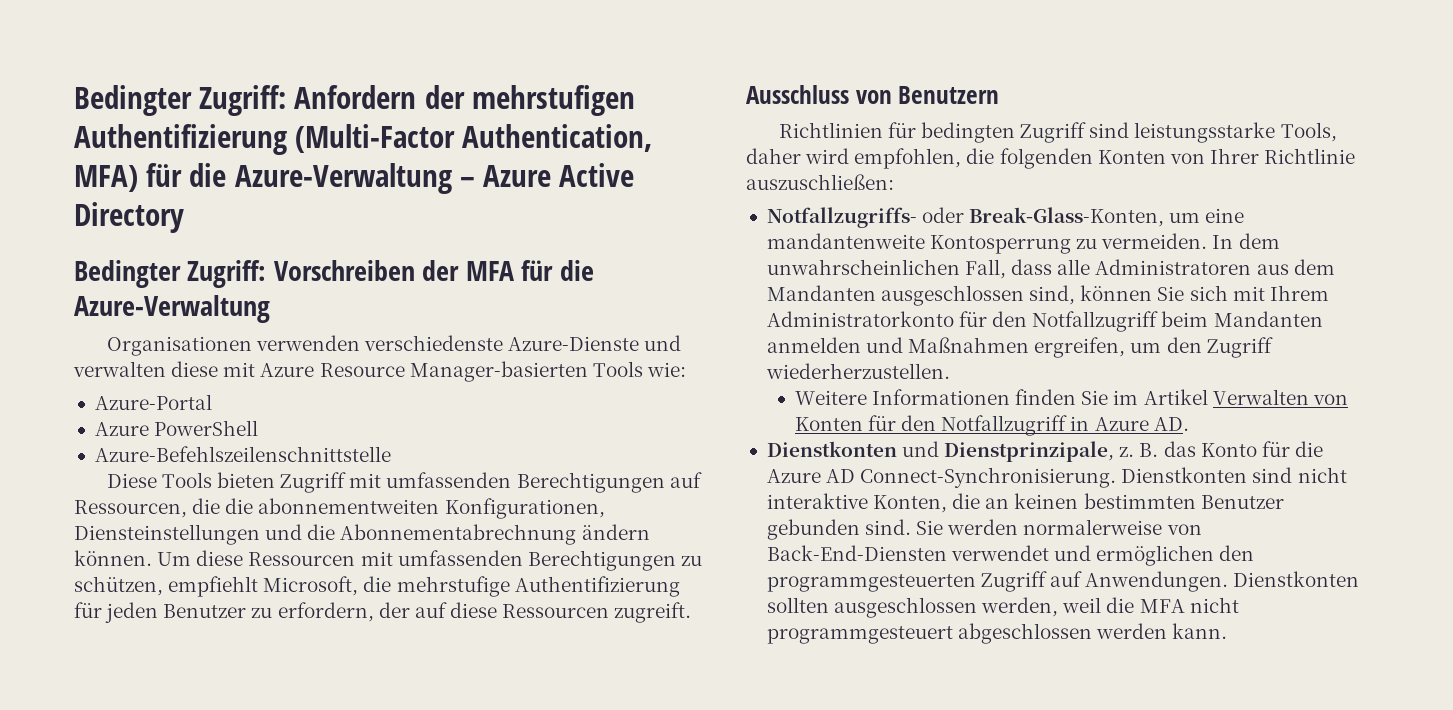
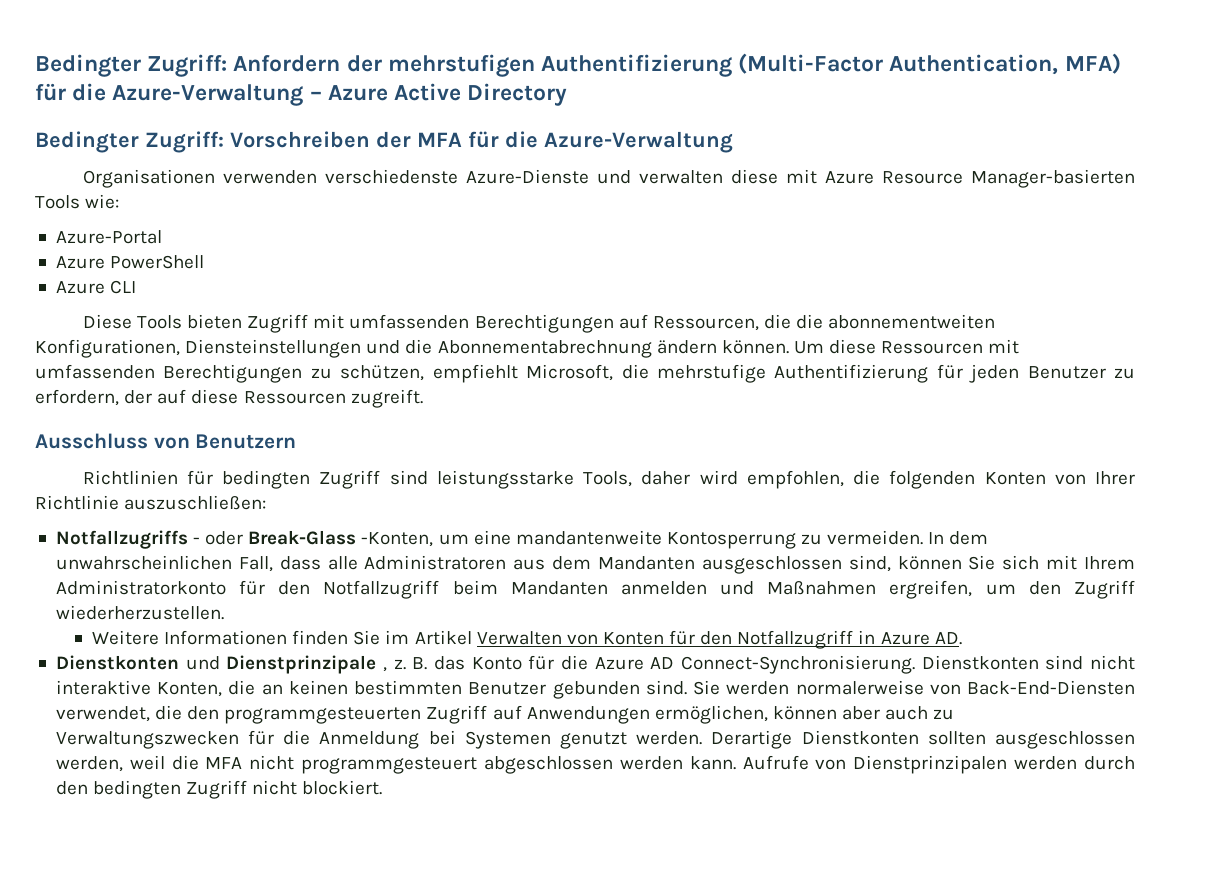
- Azure-Befehlszeilenschnittstelle
+ Azure CLI
- Notfallzugriffs- oder Break-Glass-Konten, um eine mandantenweite Kontosperrung zu vermeiden.
+ Notfallzugriffs - oder Break-Glass -Konten, um eine mandantenweite Kontosperrung zu vermeiden.
- Dienstkonten und Dienstprinzipale, z.
+ Dienstkonten und Dienstprinzipale , z.
- Sie werden normalerweise von Back-End-Diensten verwendet und ermöglichen den programmgesteuerten Zugriff auf Anwendungen. Dienstkonten sollten ausgeschlossen werden, weil die MFA nicht programmgesteuert abgeschlossen werden kann.
+ Sie werden normalerweise von Back-End-Diensten verwendet, die den programmgesteuerten Zugriff auf Anwendungen ermöglichen, können aber auch zu Verwaltungszwecken für die Anmeldung bei Systemen genutzt werden. Derartige Dienstkonten sollten ausgeschlossen werden, weil die MFA nicht programmgesteuert abgeschlossen werden kann.
+ Aufrufe von Dienstprinzipalen werden durch den bedingten Zugriff nicht blockiert.

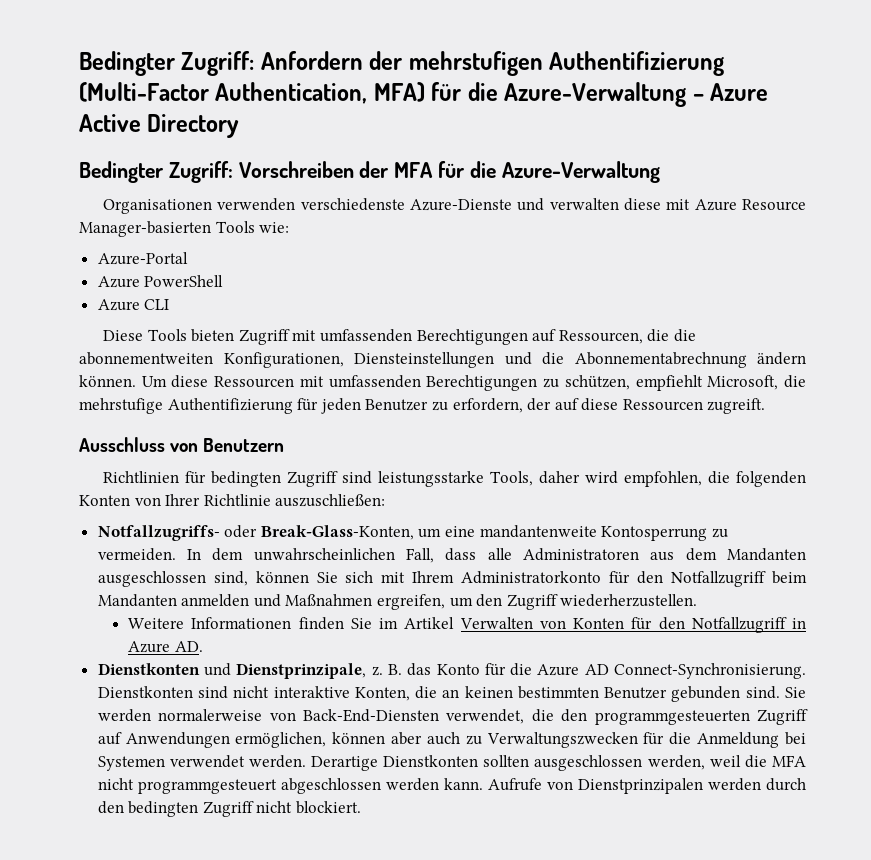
- Notfallzugriffs - oder Break-Glass -Konten, um eine mandantenweite Kontosperrung zu vermeiden.
+ Notfallzugriffs- oder Break-Glass-Konten, um eine mandantenweite Kontosperrung zu vermeiden.
- Dienstkonten und Dienstprinzipale , z.
+ Dienstkonten und Dienstprinzipale, z.
- Sie werden normalerweise von Back-End-Diensten verwendet, die den programmgesteuerten Zugriff auf Anwendungen ermöglichen, können aber auch zu Verwaltungszwecken für die Anmeldung bei Systemen genutzt werden.
+ Sie werden normalerweise von Back-End-Diensten verwendet, die den programmgesteuerten Zugriff auf Anwendungen ermöglichen, können aber auch zu Verwaltungszwecken für die Anmeldung bei Systemen verwendet werden.

